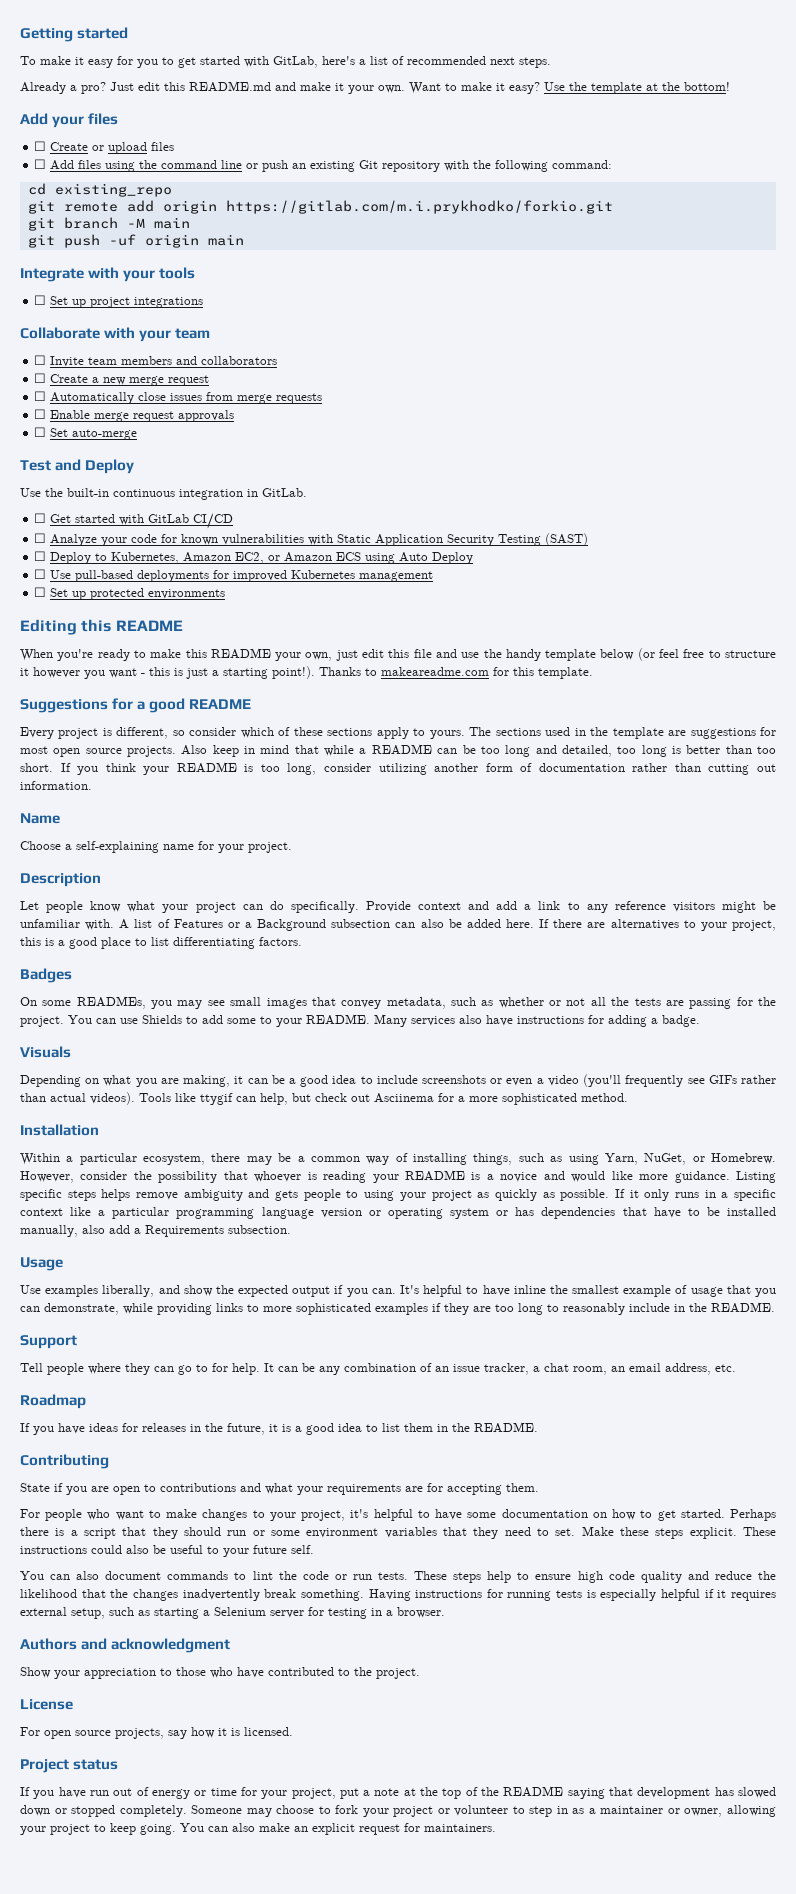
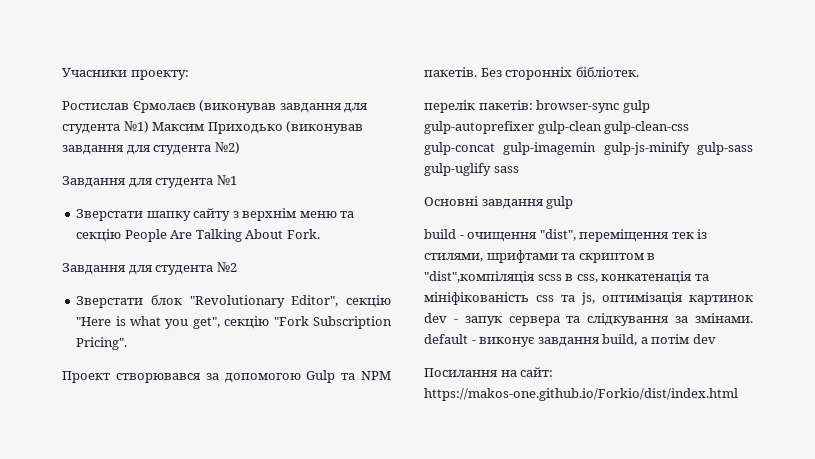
- Getting started
- To make it easy for you to get started with GitLab, here's a list of recommended next steps.
- Already a pro? Just edit this README.md and make it your own. Want to make it easy? Use the template at the bottom!
- Add your files
- ☐ Create or upload files
- ☐ Add files using the command line or push an existing Git repository with the following command:
- cd existing_repo
- git remote add origin https://gitlab.com/m.i.prykhodko/forkio.git
- git branch -M main
- git push -uf origin main
- Integrate with your tools
- ☐ Set up project integrations
- Collaborate with your team
- ☐ Invite team members and collaborators
- ☐ Create a new merge request
- ☐ Automatically close issues from merge requests
- ☐ Enable merge request approvals
- ☐ Set auto-merge
- Test and Deploy
- Use the built-in continuous integration in GitLab.
- ☐ Get started with GitLab CI/CD
- ☐ Analyze your code for known vulnerabilities with Static Application Security Testing (SAST)
- ☐ Deploy to Kubernetes, Amazon EC2, or Amazon ECS using Auto Deploy
- ☐ Use pull-based deployments for improved Kubernetes management
- ☐ Set up protected environments
- Editing this README
- When you're ready to make this README your own, just edit this file and use the handy template below (or feel free to structure it however you want - this is just a starting point!). Thanks to makeareadme.com for this template.
- Suggestions for a good README
- Every project is different, so consider which of these sections apply to yours. The sections used in the template are suggestions for most open source projects. Also keep in mind that while a README can be too long and detailed, too long is better than too short. If you think your README is too long, consider utilizing another form of documentation rather than cutting out information.
- Name
- Choose a self-explaining name for your project.
- Description
- Let people know what your project can do specifically. Provide context and add a link to any reference visitors might be unfamiliar with. A list of Features or a Background subsection can also be added here. If there are alternatives to your project, this is a good place to list differentiating factors.
- Badges
- On some READMEs, you may see small images that convey metadata, such as whether or not all the tests are passing for the project. You can use Shields to add some to your README. Many services also have instructions for adding a badge.
- Visuals
- Depending on what you are making, it can be a good idea to include screenshots or even a video (you'll frequently see GIFs rather than actual videos). Tools like ttygif can help, but check out Asciinema for a more sophisticated method.
- Installation
- Within a particular ecosystem, there may be a common way of installing things, such as using Yarn, NuGet, or Homebrew. However, consider the possibility that whoever is reading your README is a novice and would like more guidance. Listing specific steps helps remove ambiguity and gets people to using your project as quickly as possible. If it only runs in a specific context like a particular programming language version or operating system or has dependencies that have to be installed manually, also add a Requirements subsection.
- Usage
- Use examples liberally, and show the expected output if you can. It's helpful to have inline the smallest example of usage that you can demonstrate, while providing links to more sophisticated examples if they are too long to reasonably include in the README.
- Support
- Tell people where they can go to for help. It can be any combination of an issue tracker, a chat room, an email address, etc.
- Roadmap
- If you have ideas for releases in the future, it is a good idea to list them in the README.
- Contributing
- State if you are open to contributions and what your requirements are for accepting them.
- For people who want to make changes to your project, it's helpful to have some documentation on how to get started. Perhaps there is a script that they should run or some environment variables that they need to set. Make these steps explicit. These instructions could also be useful to your future self.
- You can also document commands to lint the code or run tests. These steps help to ensure high code quality and reduce the likelihood that the changes inadvertently break something. Having instructions for running tests is especially helpful if it requires external setup, such as starting a Selenium server for testing in a browser.
- Authors and acknowledgment
- Show your appreciation to those who have contributed to the project.
- License
- For open source projects, say how it is licensed.
- Project status
- If you have run out of energy or time for your project, put a note at the top of the README saying that development has slowed down or stopped completely. Someone may choose to fork your project or volunteer to step in as a maintainer or owner, allowing your project to keep going. You can also make an explicit request for maintainers.
+ Учасники проекту:
+ Ростислав Єрмолаєв (виконував завдання для студента №1) Максим Приходько (виконував завдання для студента №2)
+ Завдання для студента №1
+ Зверстати шапку сайту з верхнім меню та секцію People Are Talking About Fork.
+ Завдання для студента №2
+ Зверстати блок "Revolutionary Editor", секцію "Here is what you get", секцію "Fork Subscription Pricing".
+ Проект створювався за допомогою Gulp та NPM пакетів. Без сторонніх бібліотек.
+ перелік пакетів: browser-sync gulp gulp-autoprefixer gulp-clean gulp-clean-css gulp-concat gulp-imagemin gulp-js-minify gulp-sass gulp-uglify sass
+ Основні завдання gulp
+ build - очищення "dist", переміщення тек із стилями, шрифтами та скриптом в "dist",компіляція scss в css, конкатенація та мініфікованість сss та js, оптимізація картинок dev - запук сервера та слідкування за змінами. default - виконує завдання build, а потім dev
+ Посилання на сайт: https://makos-one.github.io/Forkio/dist/index.html

